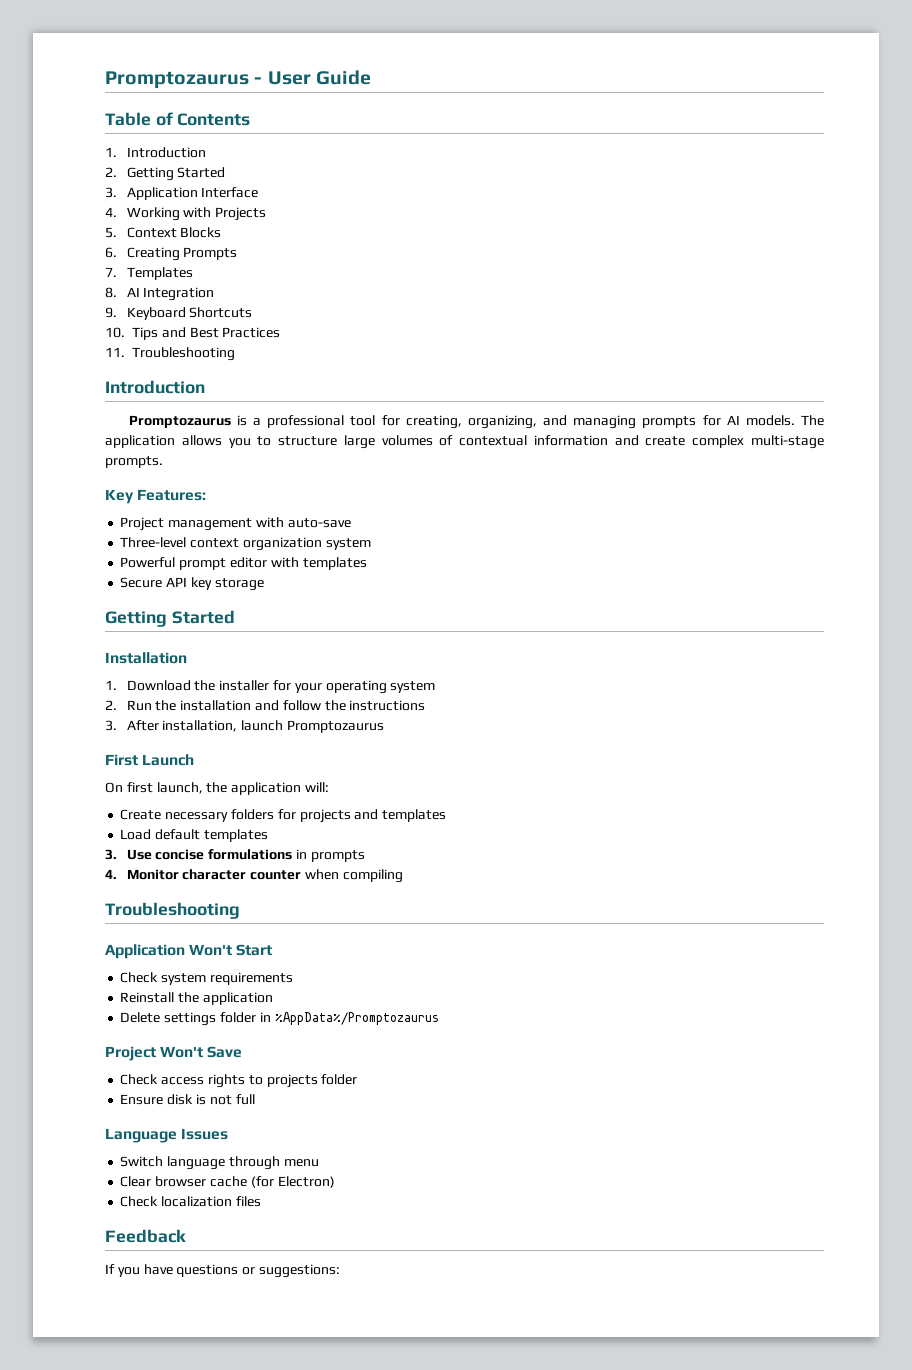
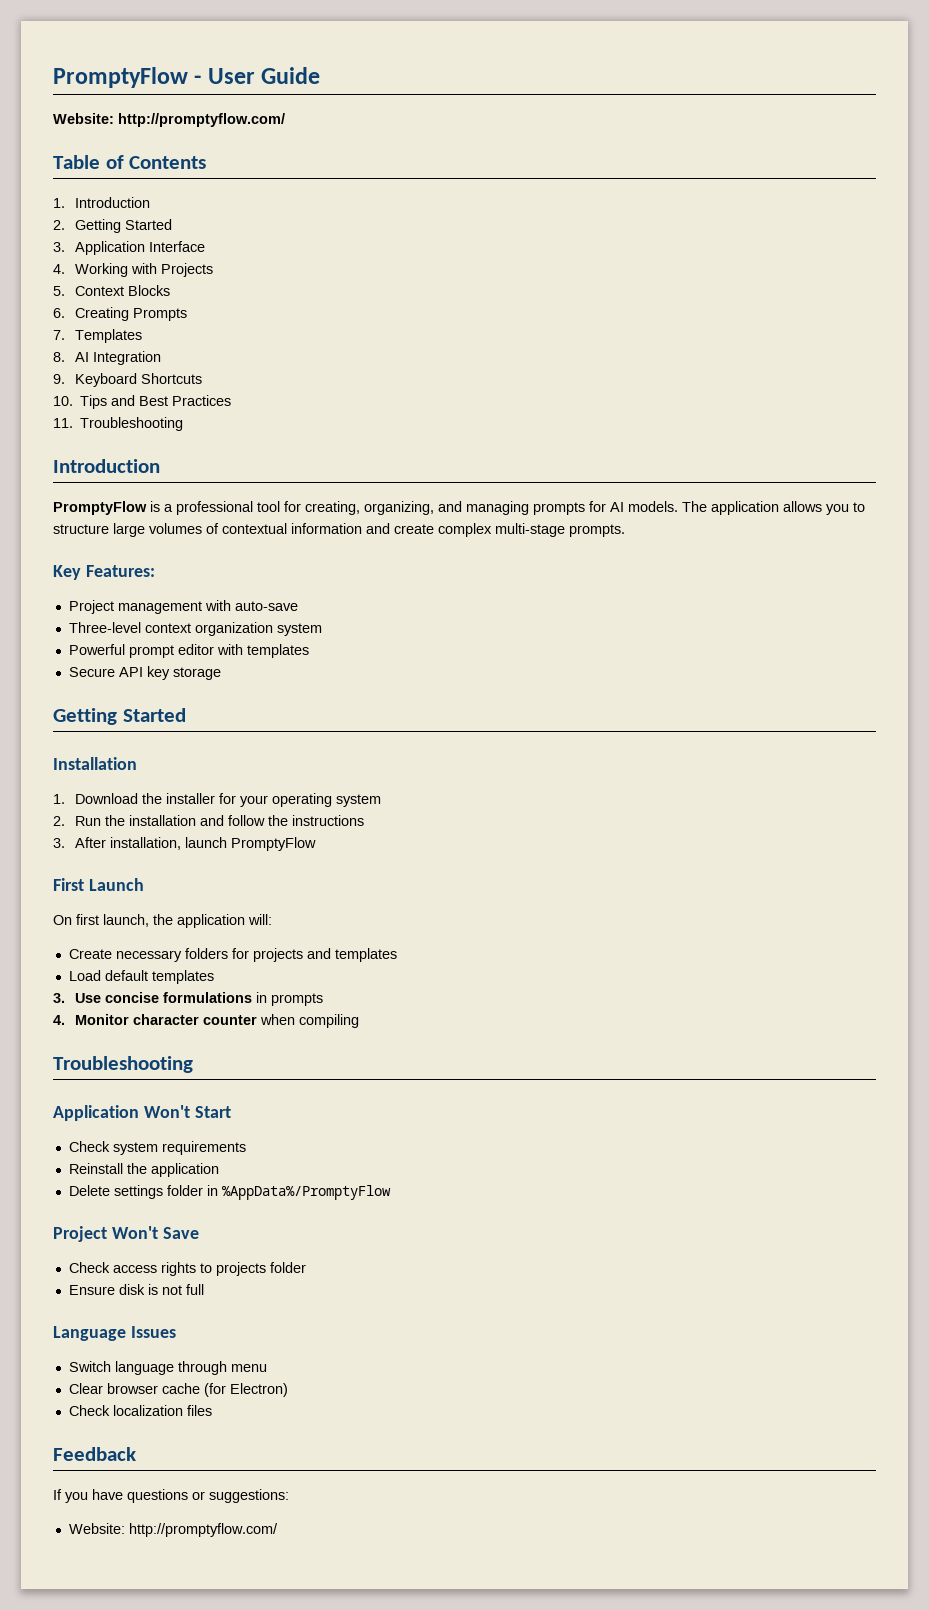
- Promptozaurus - User Guide
+ PromptyFlow - User Guide
+ Website: http://promptyflow.com/
- Promptozaurus is a professional tool for creating, organizing, and managing prompts for AI models.
+ PromptyFlow is a professional tool for creating, organizing, and managing prompts for AI models.
- 3. After installation, launch Promptozaurus
+ 3. After installation, launch PromptyFlow
- Delete settings folder in %AppData%/Promptozaurus
+ Delete settings folder in %AppData%/PromptyFlow
  If you have questions or suggestions:
+ Website: http://promptyflow.com/

